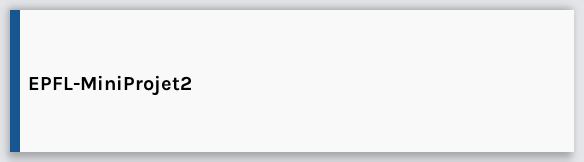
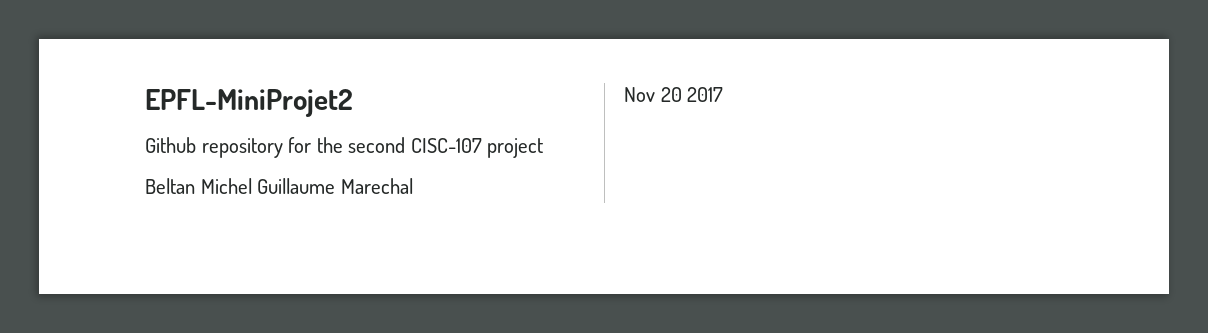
+ Github repository for the second CISC-107 project
+ Beltan Michel Guillaume Marechal
+ Nov 20 2017

